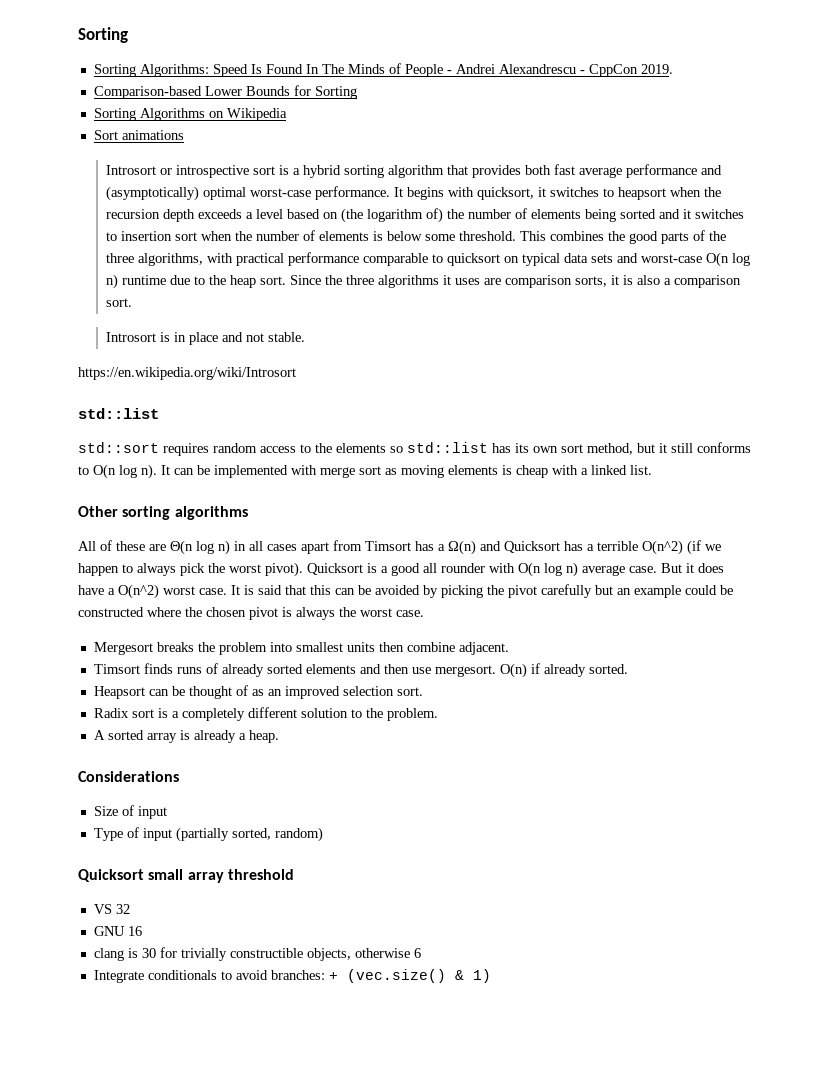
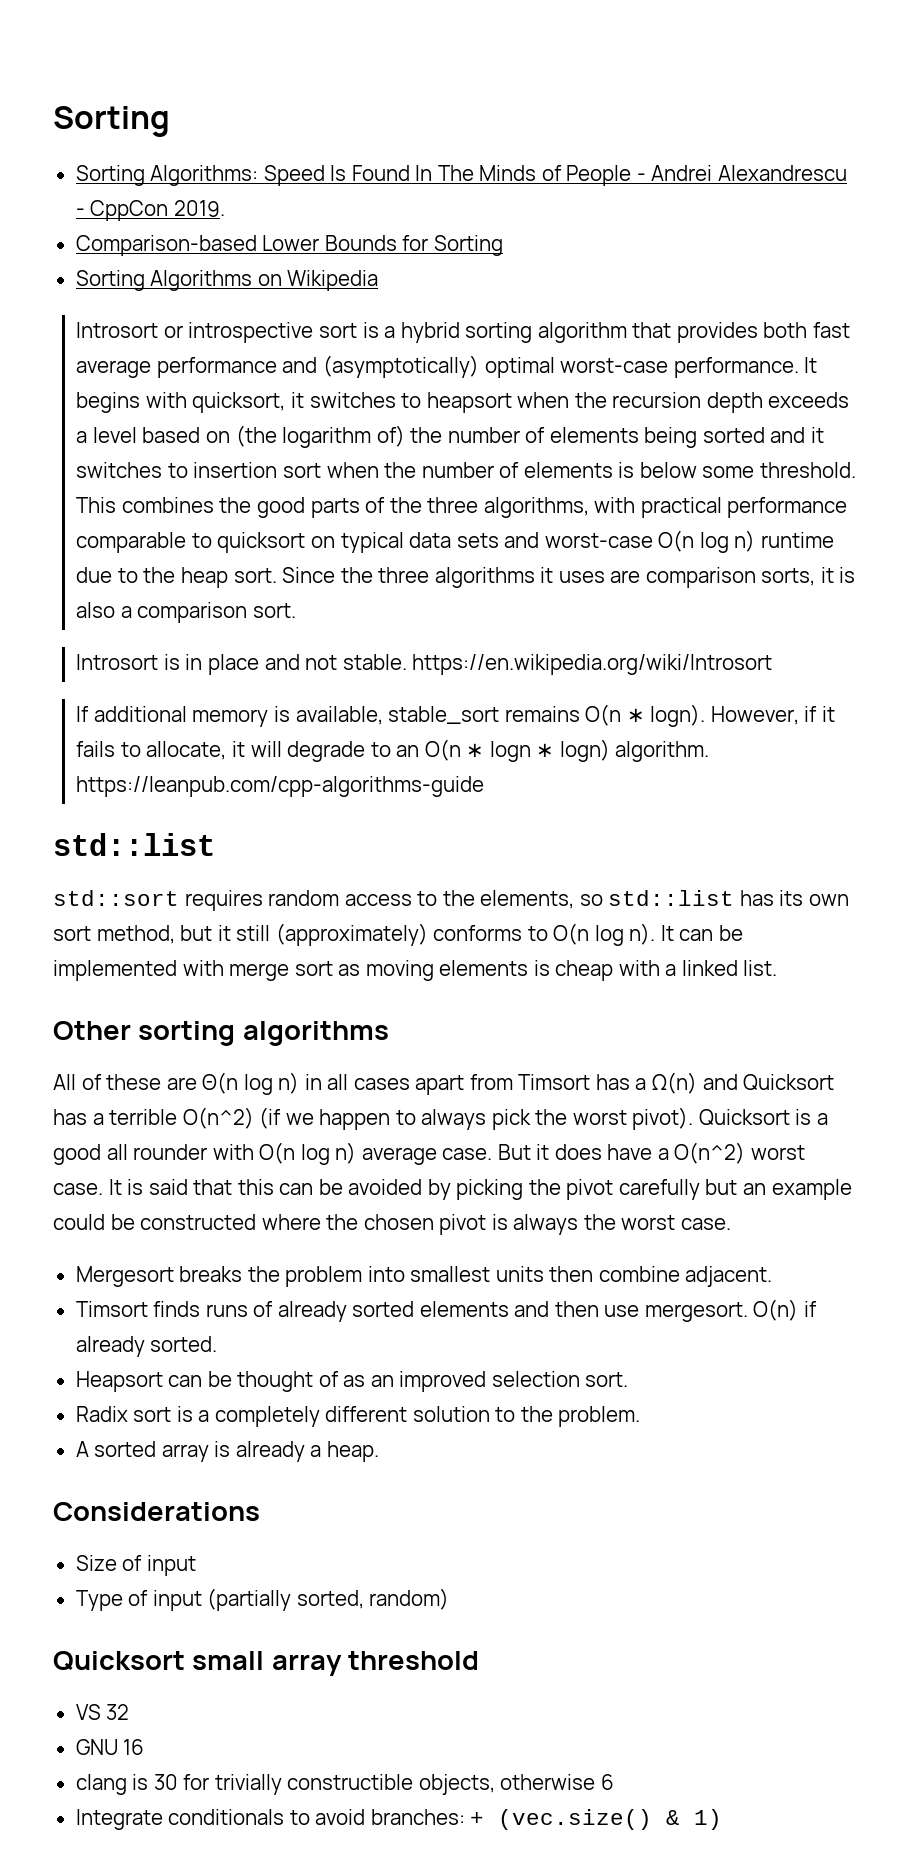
- Sort animations
- Introsort is in place and not stable.
- https://en.wikipedia.org/wiki/Introsort
+ Introsort is in place and not stable. https://en.wikipedia.org/wiki/Introsort
+ If additional memory is available, stable_sort remains O(n ∗ logn). However, if it fails to allocate, it will degrade to an O(n ∗ logn ∗ logn) algorithm. https://leanpub.com/cpp-algorithms-guide
- std::sort requires random access to the elements so std::list has its own sort method, but it still conforms to O(n log n).
+ std::sort requires random access to the elements, so std::list has its own sort method, but it still (approximately) conforms to O(n log n).

